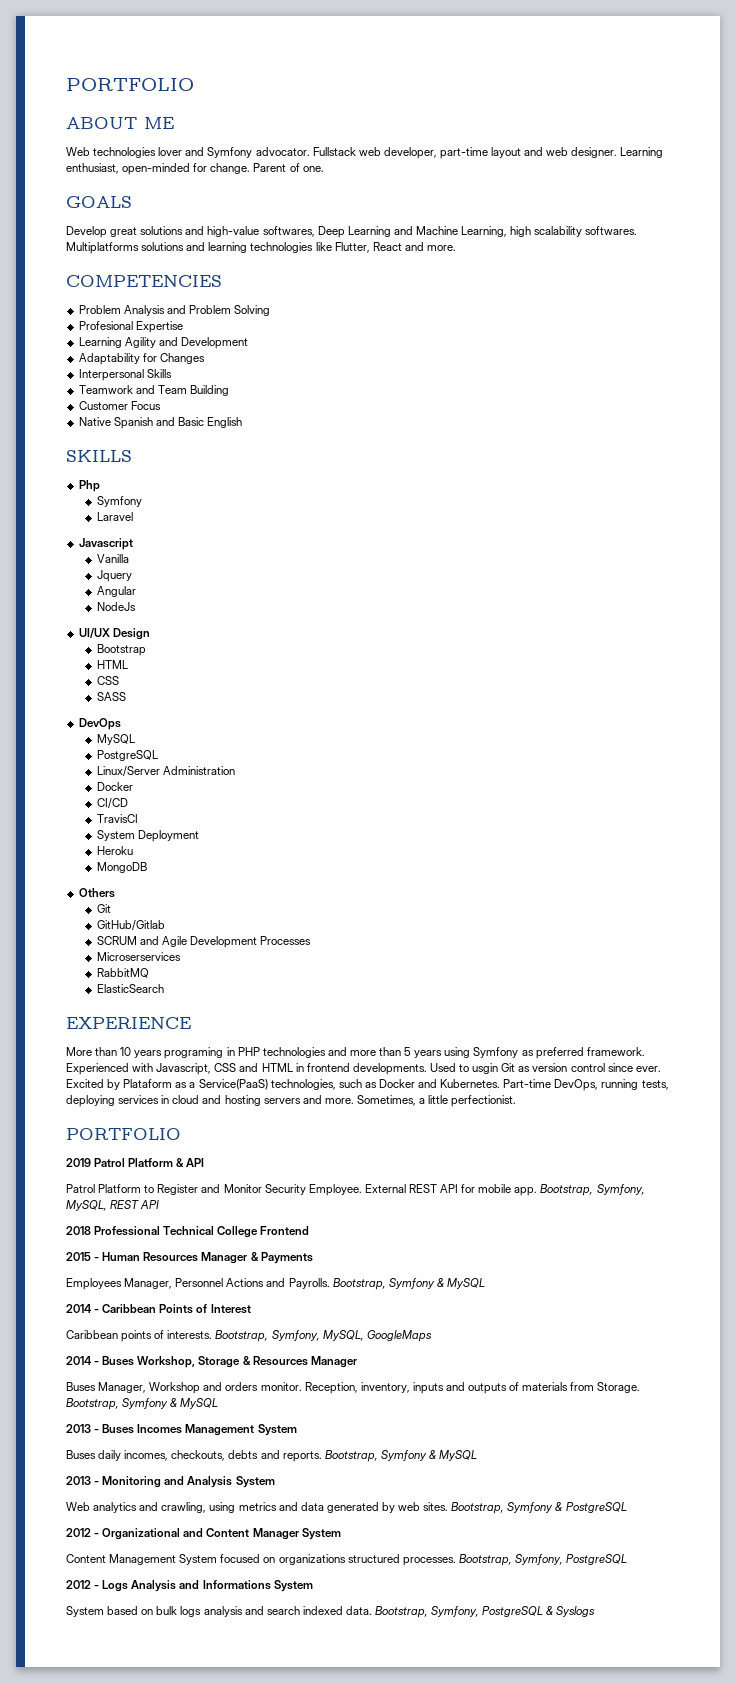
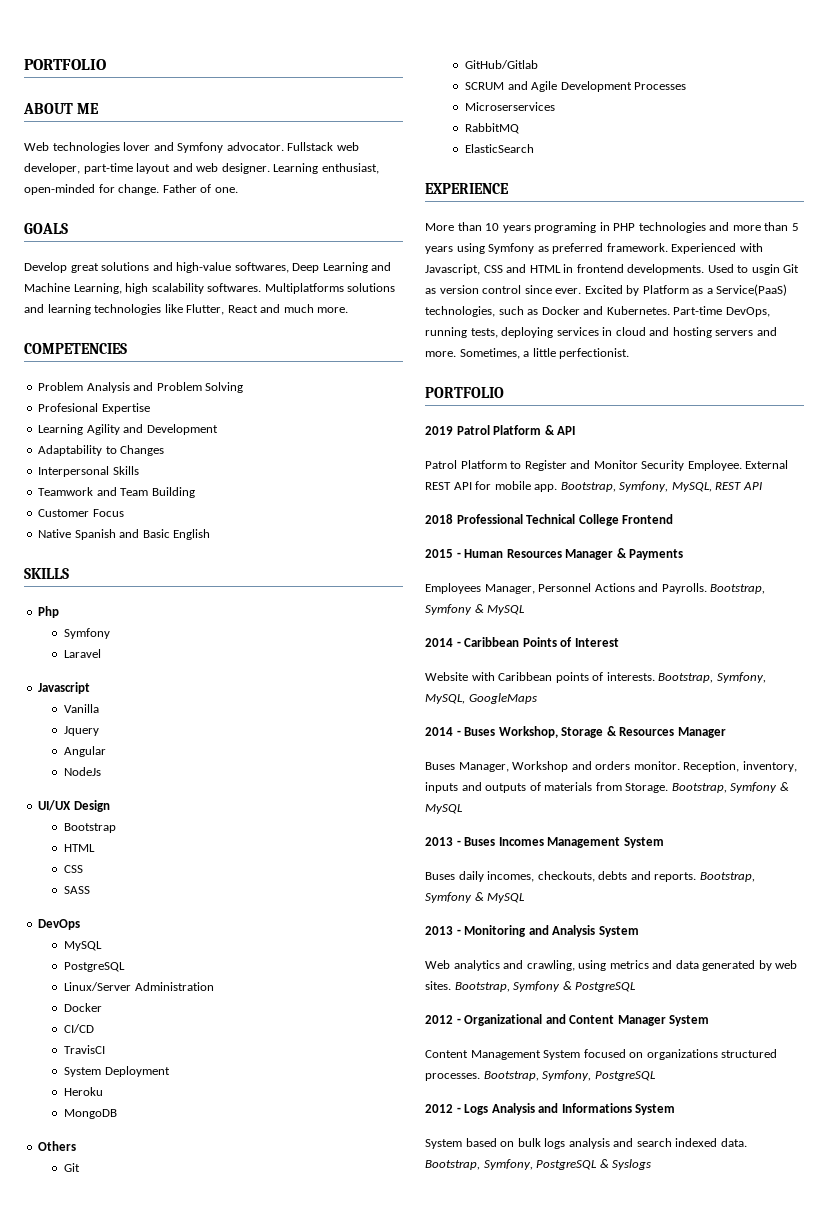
- Parent of one.
+ Father of one.
- Multiplatforms solutions and learning technologies like Flutter, React and more.
+ Multiplatforms solutions and learning technologies like Flutter, React and much more.
- Adaptability for Changes
+ Adaptability to Changes
- Excited by Plataform as a Service(PaaS) technologies, such as Docker and Kubernetes.
+ Excited by Platform as a Service(PaaS) technologies, such as Docker and Kubernetes.
- Caribbean points of interests.
+ Website with Caribbean points of interests.

